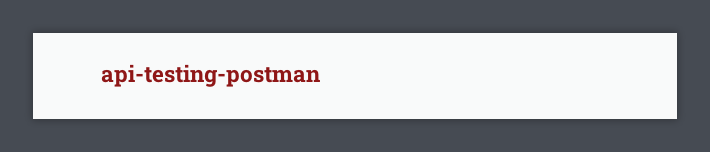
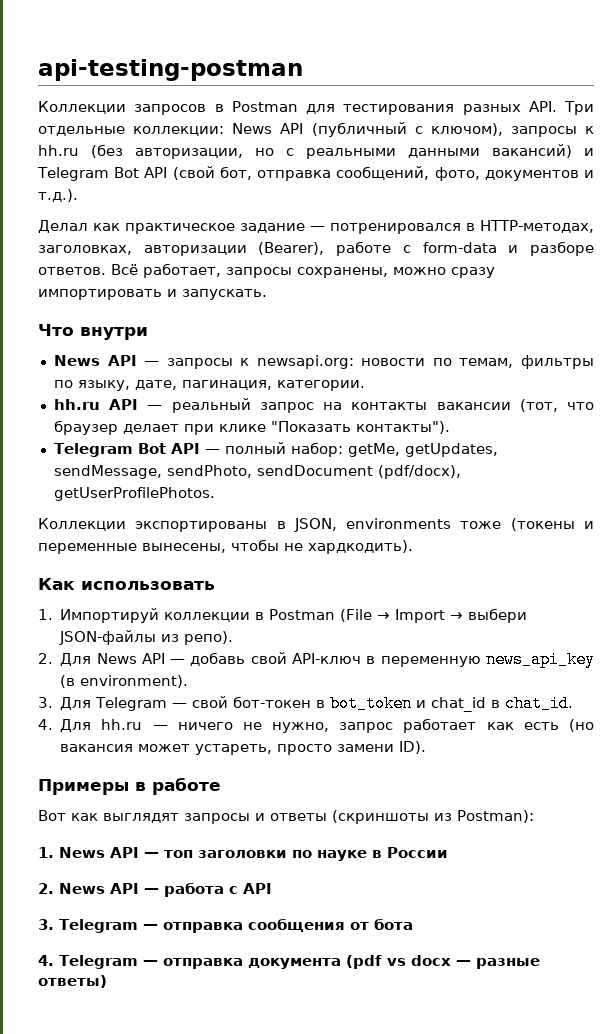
+ Коллекции запросов в Postman для тестирования разных API. Три отдельные коллекции: News API (публичный с ключом), запросы к hh.ru (без авторизации, но с реальными данными вакансий) и Telegram Bot API (свой бот, отправка сообщений, фото, документов и т.д.).
+ Делал как практическое задание — потренировался в HTTP-методах, заголовках, авторизации (Bearer), работе с form-data и разборе ответов. Всё работает, запросы сохранены, можно сразу импортировать и запускать.
+ Что внутри
+ News API — запросы к newsapi.org: новости по темам, фильтры по языку, дате, пагинация, категории.
+ hh.ru API — реальный запрос на контакты вакансии (тот, что браузер делает при клике "Показать контакты").
+ Telegram Bot API — полный набор: getMe, getUpdates, sendMessage, sendPhoto, sendDocument (pdf/docx), getUserProfilePhotos.
+ Коллекции экспортированы в JSON, environments тоже (токены и переменные вынесены, чтобы не хардкодить).
+ Как использовать
+ 1. Импортируй коллекции в Postman (File → Import → выбери JSON-файлы из репо).
+ 2. Для News API — добавь свой API-ключ в переменную news_api_key (в environment).
+ 3. Для Telegram — свой бот-токен в bot_token и chat_id в chat_id.
+ 4. Для hh.ru — ничего не нужно, запрос работает как есть (но вакансия может устареть, просто замени ID).
+ Примеры в работе
+ Вот как выглядят запросы и ответы (скриншоты из Postman):
+ 1. News API — топ заголовки по науке в России
+ 2. News API — работа с API
+ 3. Telegram — отправка сообщения от бота
+ 4. Telegram — отправка документа (pdf vs docx — разные ответы)

